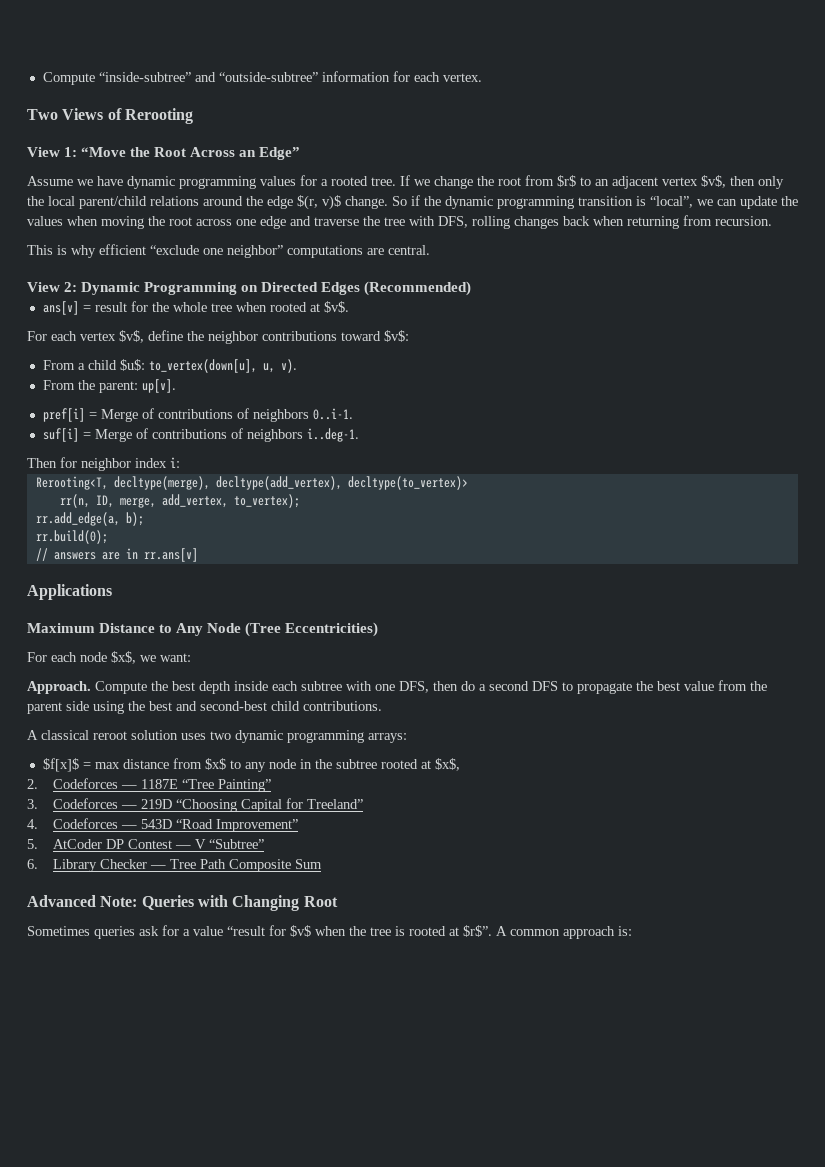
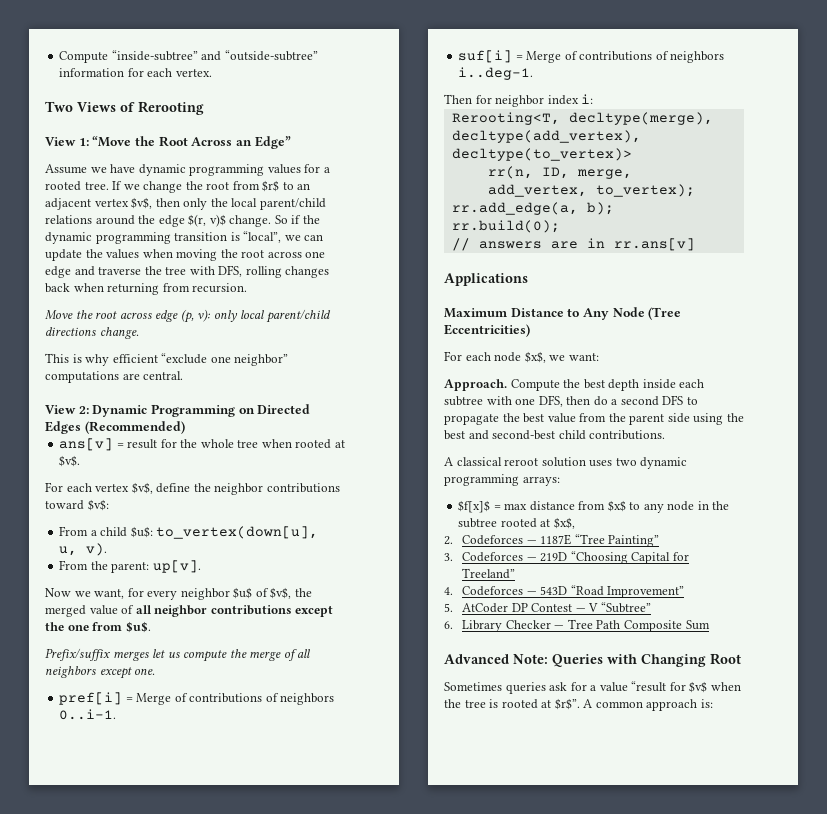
+ Move the root across edge (p, v): only local parent/child directions change.
+ Now we want, for every neighbor $u$ of $v$, the merged value of all neighbor contributions except the one from $u$.
+ Prefix/suffix merges let us compute the merge of all neighbors except one.

